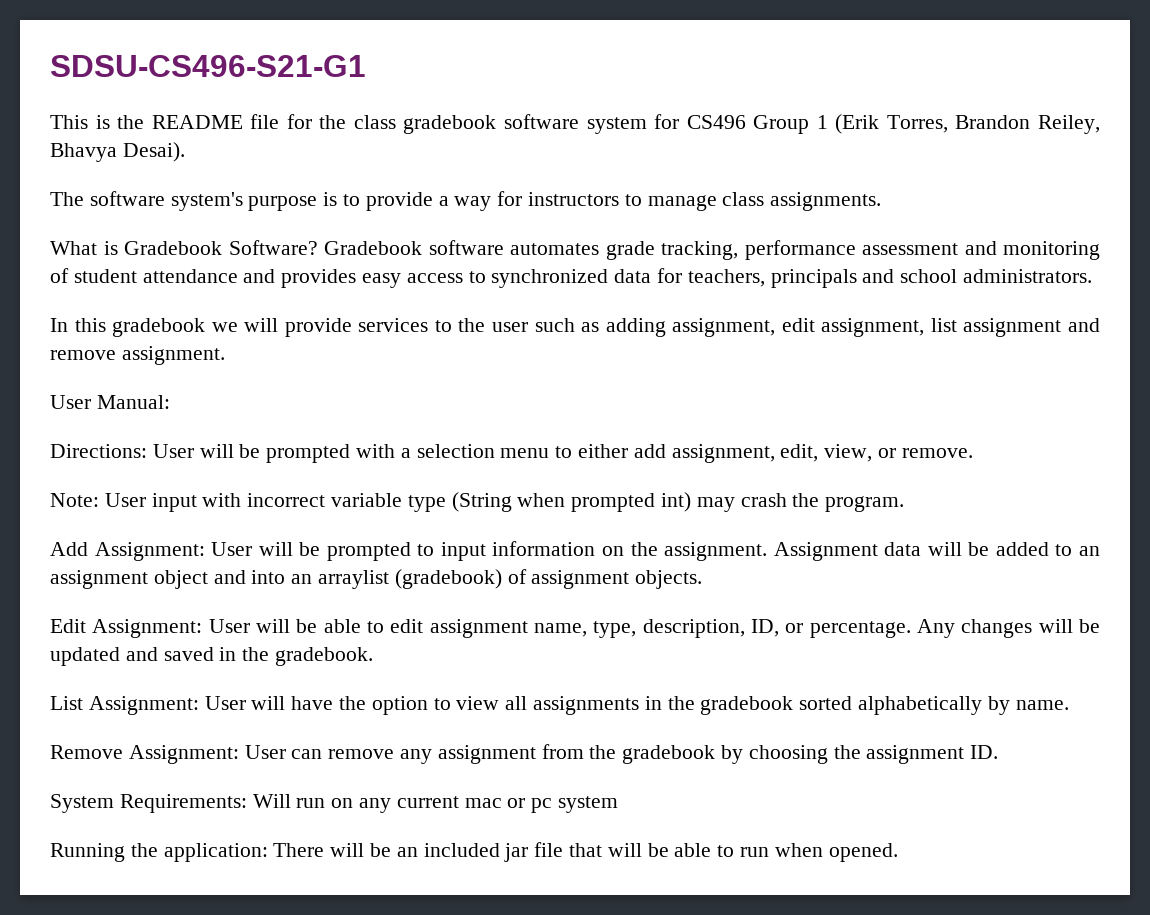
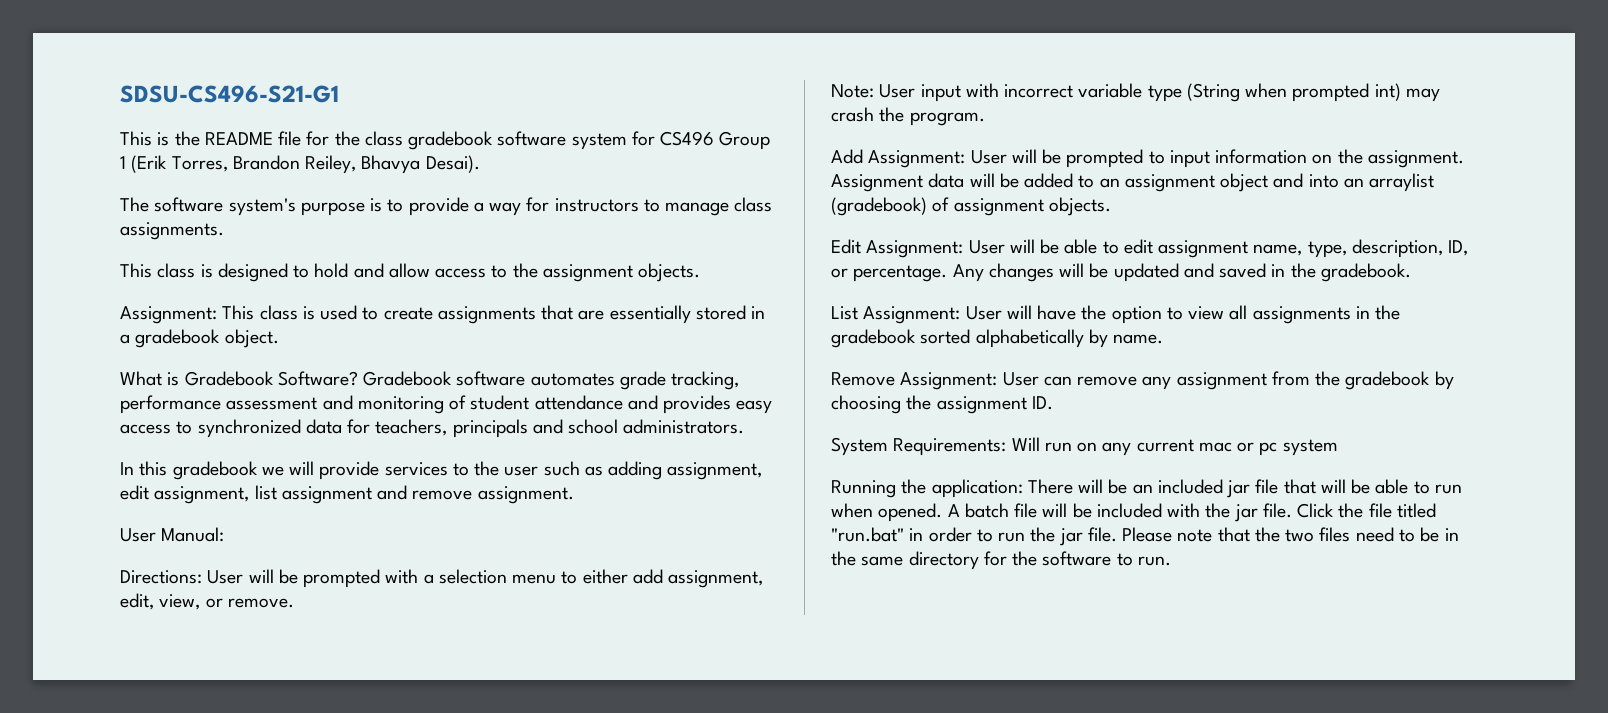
+ This class is designed to hold and allow access to the assignment objects.
+ Assignment: This class is used to create assignments that are essentially stored in a gradebook object.
+ A batch file will be included with the jar file. Click the file titled "run.bat" in order to run the jar file. Please note that the two files need to be in the same directory for the software to run.

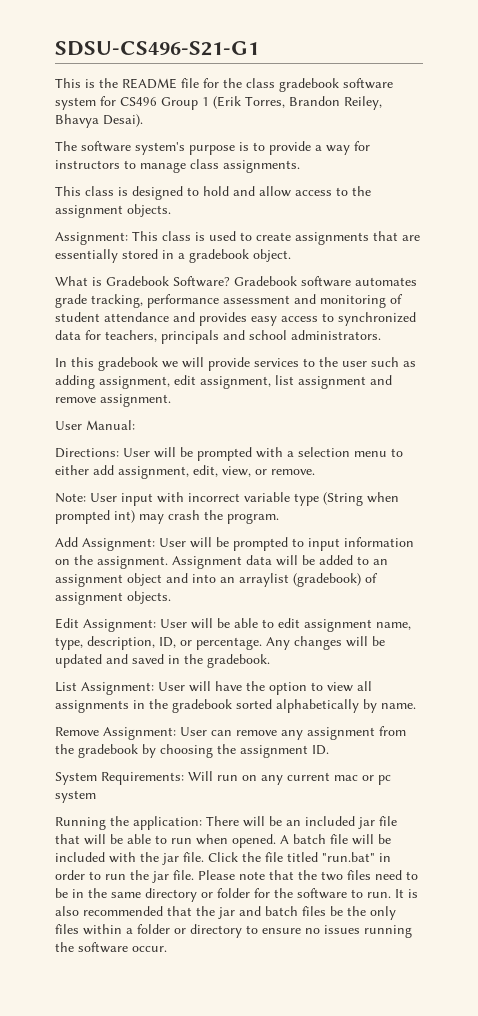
- Please note that the two files need to be in the same directory for the software to run.
+ Please note that the two files need to be in the same directory or folder for the software to run.
+ It is also recommended that the jar and batch files be the only files within a folder or directory to ensure no issues running the software occur.

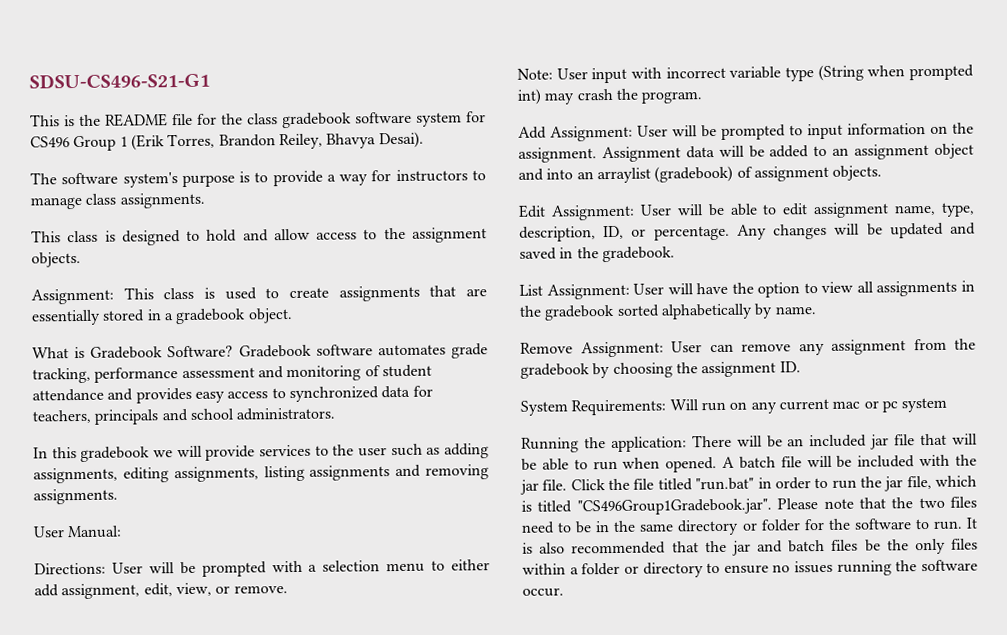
- In this gradebook we will provide services to the user such as adding assignment, edit assignment, list assignment and remove assignment.
+ In this gradebook we will provide services to the user such as adding assignments, editing assignments, listing assignments and removing assignments.
- Click the file titled "run.bat" in order to run the jar file. Please note that the two files need to be in the same directory or folder for the software to run.
+ Click the file titled "run.bat" in order to run the jar file, which is titled "CS496Group1Gradebook.jar". Please note that the two files need to be in the same directory or folder for the software to run.

